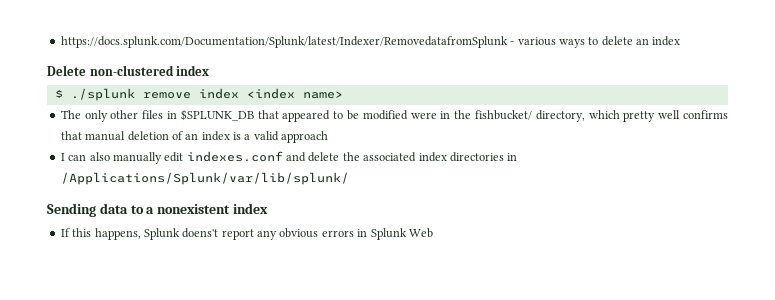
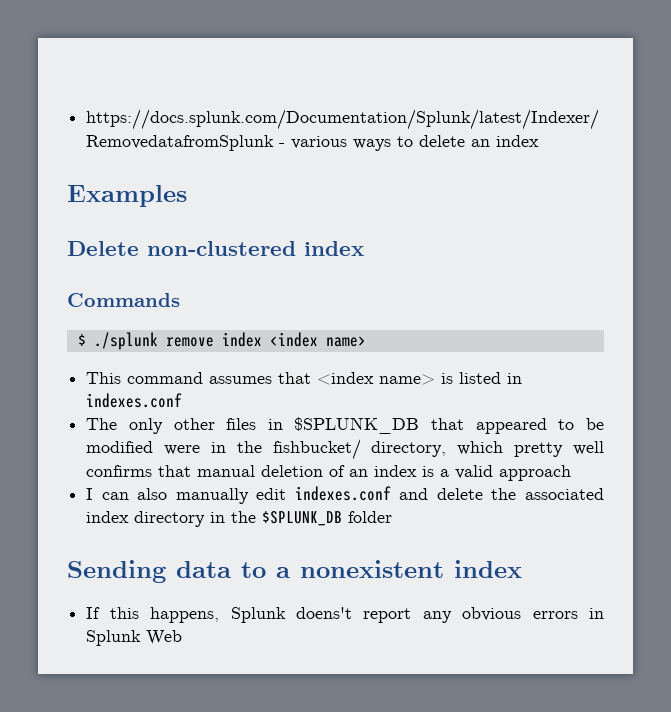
+ Examples
+ Commands
+ This command assumes that <index name> is listed in indexes.conf
- I can also manually edit indexes.conf and delete the associated index directories in /Applications/Splunk/var/lib/splunk/
+ I can also manually edit indexes.conf and delete the associated index directory in the $SPLUNK_DB folder

